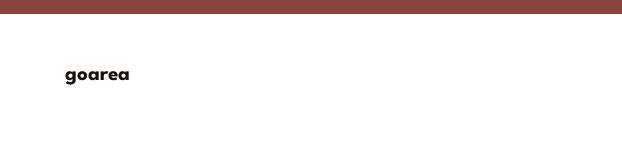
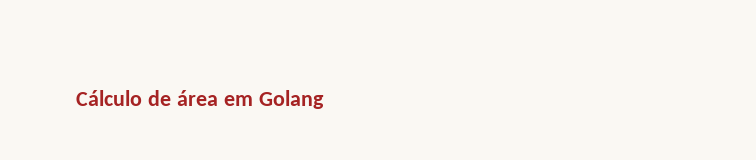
- goarea
+ Cálculo de área em Golang

